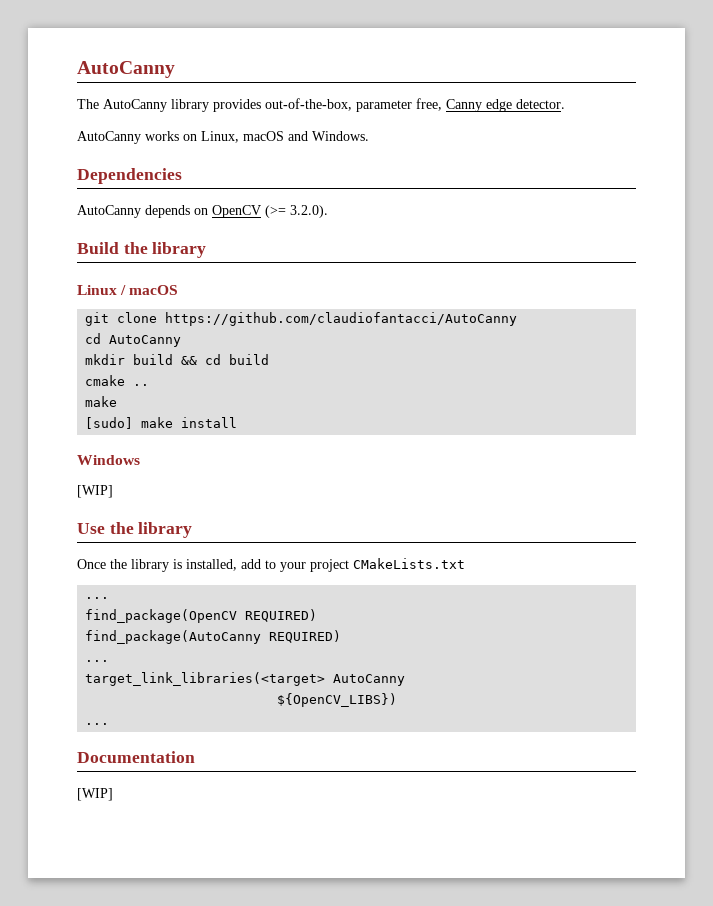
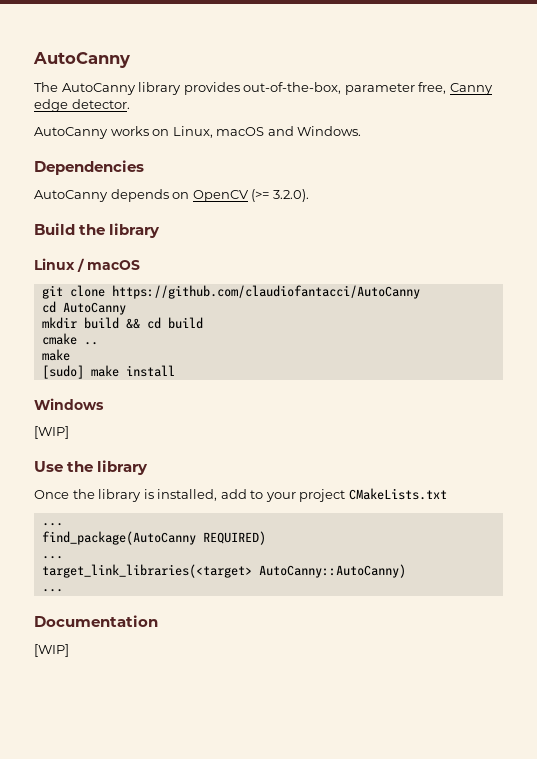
- find_package(OpenCV REQUIRED)
- target_link_libraries(<target> AutoCanny
- ${OpenCV_LIBS})
+ target_link_libraries(<target> AutoCanny::AutoCanny)

